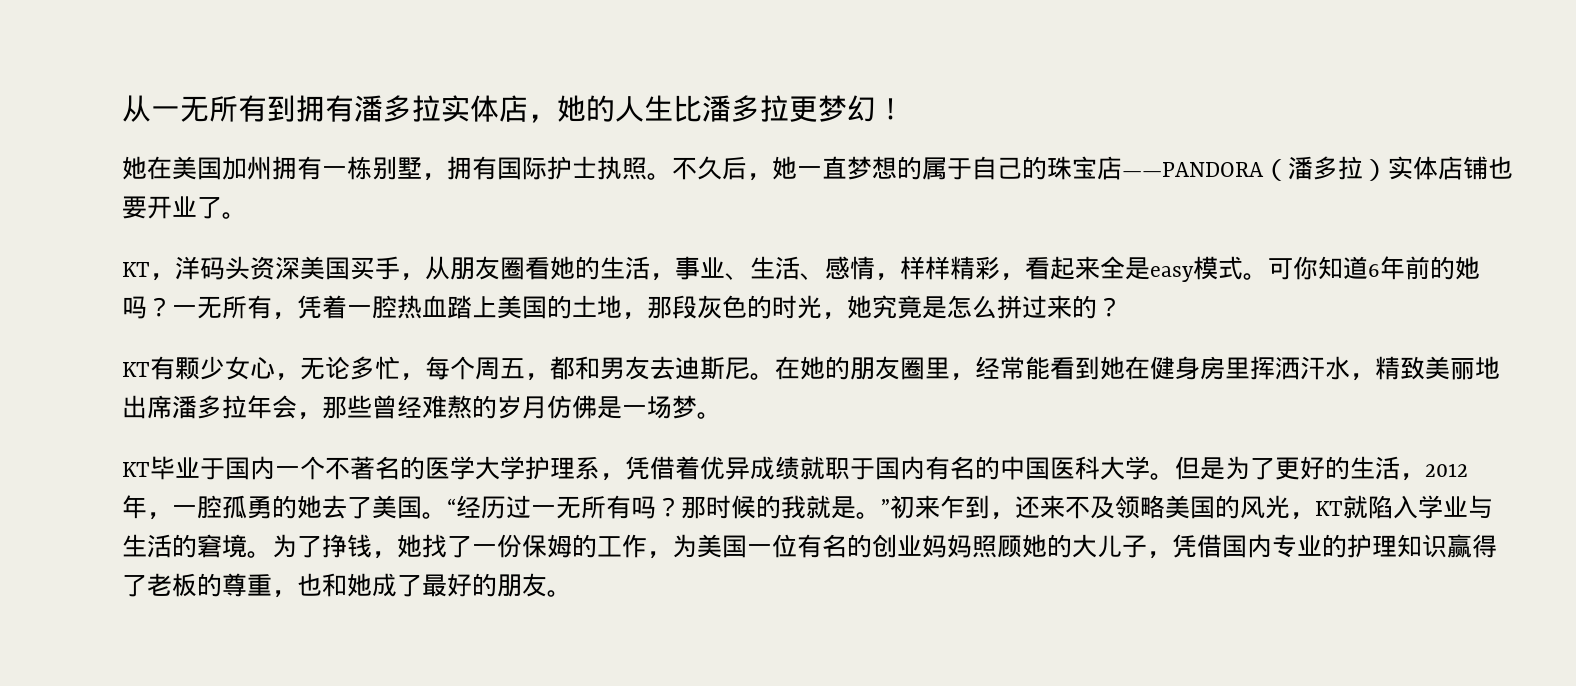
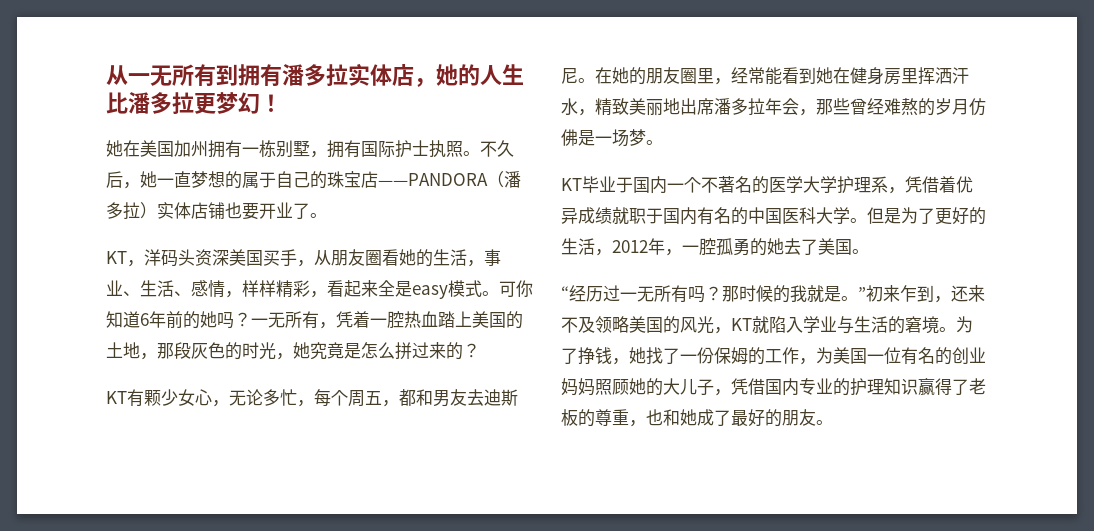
- 但是为了更好的生活，2012年，一腔孤勇的她去了美国。“经历过一无所有吗？
+ 但是为了更好的生活，2012年，一腔孤勇的她去了美国。
+ “经历过一无所有吗？

